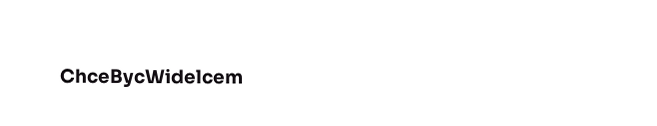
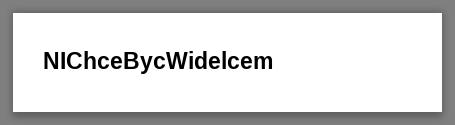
- ChceBycWidelcem
+ NIChceBycWidelcem

